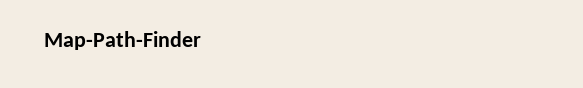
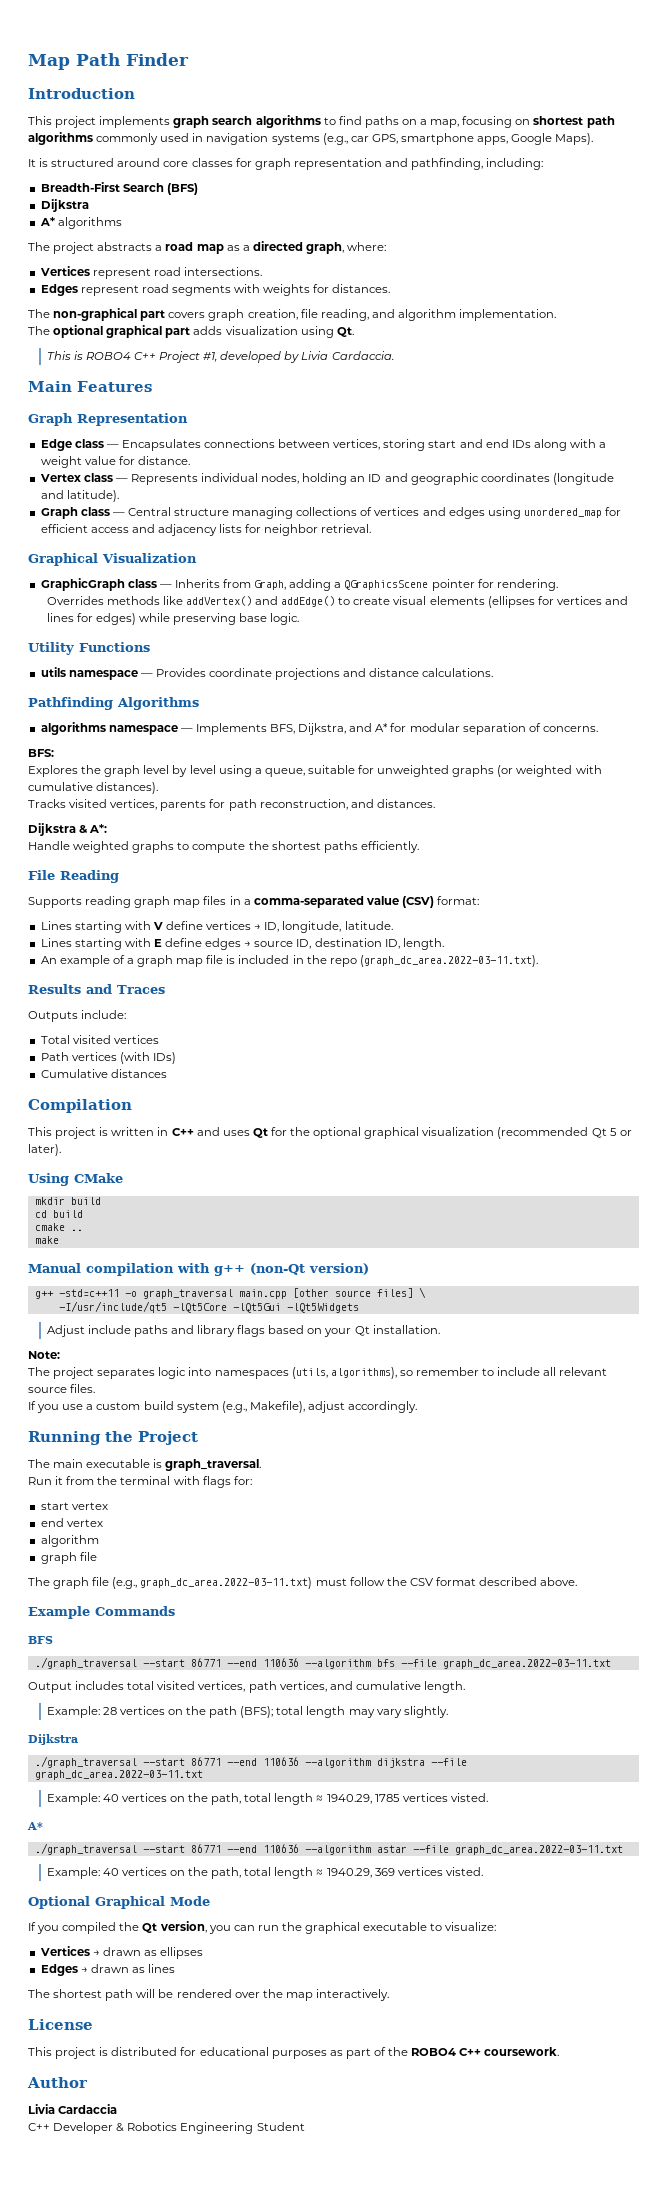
- Map-Path-Finder
+ Map Path Finder
+ Introduction
+ This project implements graph search algorithms to find paths on a map, focusing on shortest path algorithms commonly used in navigation systems (e.g., car GPS, smartphone apps, Google Maps).
+ It is structured around core classes for graph representation and pathfinding, including:
+ Breadth-First Search (BFS)
+ Dijkstra
+ A* algorithms
+ The project abstracts a road map as a directed graph, where:
+ Vertices represent road intersections.
+ Edges represent road segments with weights for distances.
+ The non-graphical part covers graph creation, file reading, and algorithm implementation.
+ The optional graphical part adds visualization using Qt.
+ This is ROBO4 C++ Project #1, developed by Livia Cardaccia.
+ Main Features
+ Graph Representation
+ Edge class — Encapsulates connections between vertices, storing start and end IDs along with a weight value for distance.
+ Vertex class — Represents individual nodes, holding an ID and geographic coordinates (longitude and latitude).
+ Graph class — Central structure managing collections of vertices and edges using unordered_map for efficient access and adjacency lists for neighbor retrieval.
+ Graphical Visualization
+ GraphicGraph class — Inherits from Graph, adding a QGraphicsScene pointer for rendering.
+ Overrides methods like addVertex() and addEdge() to create visual elements (ellipses for vertices and lines for edges) while preserving base logic.
+ Utility Functions
+ utils namespace — Provides coordinate projections and distance calculations.
+ Pathfinding Algorithms
+ algorithms namespace — Implements BFS, Dijkstra, and A* for modular separation of concerns.
+ BFS:
+ Explores the graph level by level using a queue, suitable for unweighted graphs (or weighted with cumulative distances).
+ Tracks visited vertices, parents for path reconstruction, and distances.
+ Dijkstra & A*:
+ Handle weighted graphs to compute the shortest paths efficiently.
+ File Reading
+ Supports reading graph map files in a comma-separated value (CSV) format:
+ Lines starting with V define vertices → ID, longitude, latitude.
+ Lines starting with E define edges → source ID, destination ID, length.
+ An example of a graph map file is included in the repo (graph_dc_area.2022-03-11.txt).
+ Results and Traces
+ Outputs include:
+ Total visited vertices
+ Path vertices (with IDs)
+ Cumulative distances
+ Compilation
+ This project is written in C++ and uses Qt for the optional graphical visualization (recommended Qt 5 or later).
+ Using CMake
+ mkdir build
+ cd build
+ cmake ..
+ make
+ Manual compilation with g++ (non-Qt version)
+ g++ -std=c++11 -o graph_traversal main.cpp [other source files] \
+ -I/usr/include/qt5 -lQt5Core -lQt5Gui -lQt5Widgets
+ Adjust include paths and library flags based on your Qt installation.
+ Note:
+ The project separates logic into namespaces (utils, algorithms), so remember to include all relevant source files.
+ If you use a custom build system (e.g., Makefile), adjust accordingly.
+ Running the Project
+ The main executable is graph_traversal.
+ Run it from the terminal with flags for:
+ start vertex
+ end vertex
+ algorithm
+ graph file
+ The graph file (e.g., graph_dc_area.2022-03-11.txt) must follow the CSV format described above.
+ Example Commands
+ BFS
+ ./graph_traversal --start 86771 --end 110636 --algorithm bfs --file graph_dc_area.2022-03-11.txt
+ Output includes total visited vertices, path vertices, and cumulative length.
+ Example: 28 vertices on the path (BFS); total length may vary slightly.
+ Dijkstra
+ ./graph_traversal --start 86771 --end 110636 --algorithm dijkstra --file graph_dc_area.2022-03-11.txt
+ Example: 40 vertices on the path, total length ≈ 1940.29, 1785 vertices visted.
+ A*
+ ./graph_traversal --start 86771 --end 110636 --algorithm astar --file graph_dc_area.2022-03-11.txt
+ Example: 40 vertices on the path, total length ≈ 1940.29, 369 vertices visted.
+ Optional Graphical Mode
+ If you compiled the Qt version, you can run the graphical executable to visualize:
+ Vertices → drawn as ellipses
+ Edges → drawn as lines
+ The shortest path will be rendered over the map interactively.
+ License
+ This project is distributed for educational purposes as part of the ROBO4 C++ coursework.
+ Author
+ Livia Cardaccia
+ C++ Developer & Robotics Engineering Student

